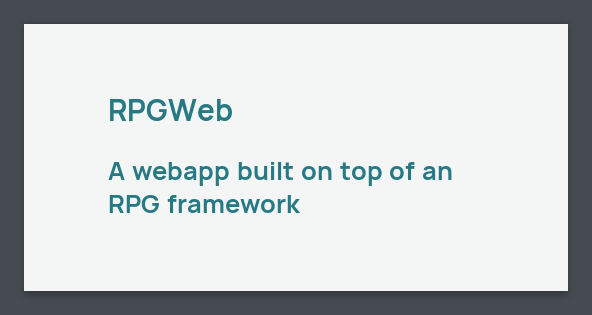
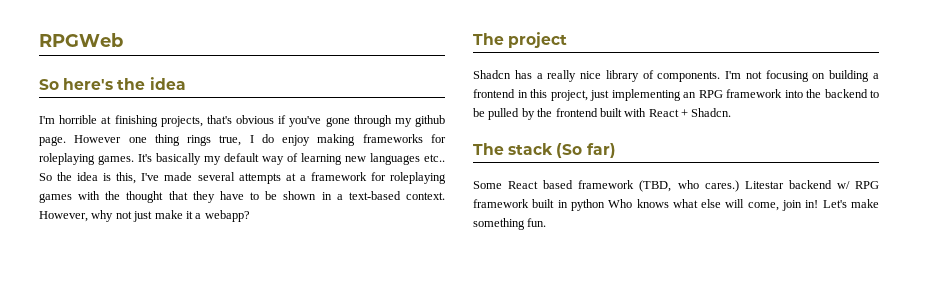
- A webapp built on top of an RPG framework
+ So here's the idea
+ I'm horrible at finishing projects, that's obvious if you've gone through my github page. However one thing rings true, I do enjoy making frameworks for roleplaying games. It's basically my default way of learning new languages etc.. So the idea is this, I've made several attempts at a framework for roleplaying games with the thought that they have to be shown in a text-based context. However, why not just make it a webapp?
+ The project
+ Shadcn has a really nice library of components. I'm not focusing on building a frontend in this project, just implementing an RPG framework into the backend to be pulled by the frontend built with React + Shadcn.
+ The stack (So far)
+ Some React based framework (TBD, who cares.) Litestar backend w/ RPG framework built in python Who knows what else will come, join in! Let's make something fun.

